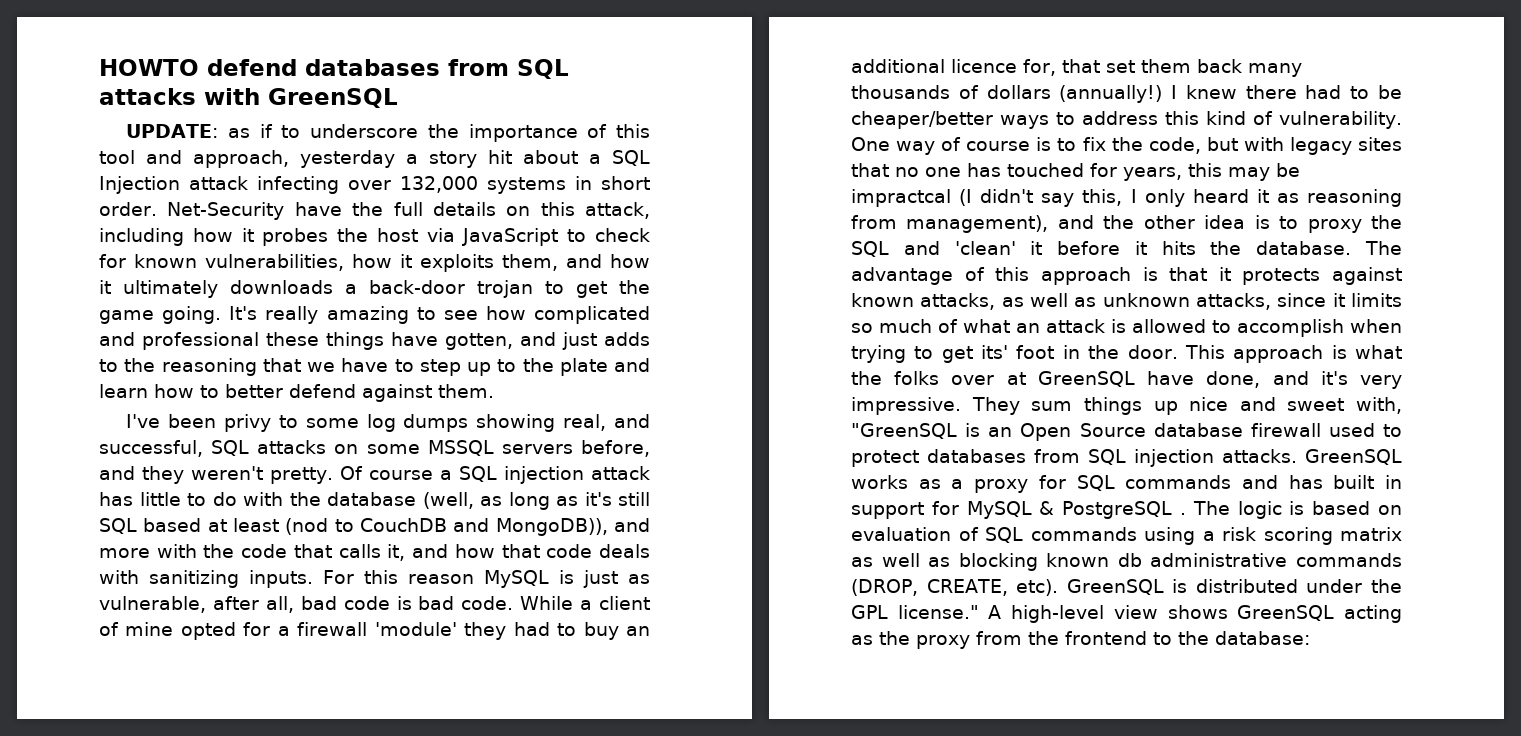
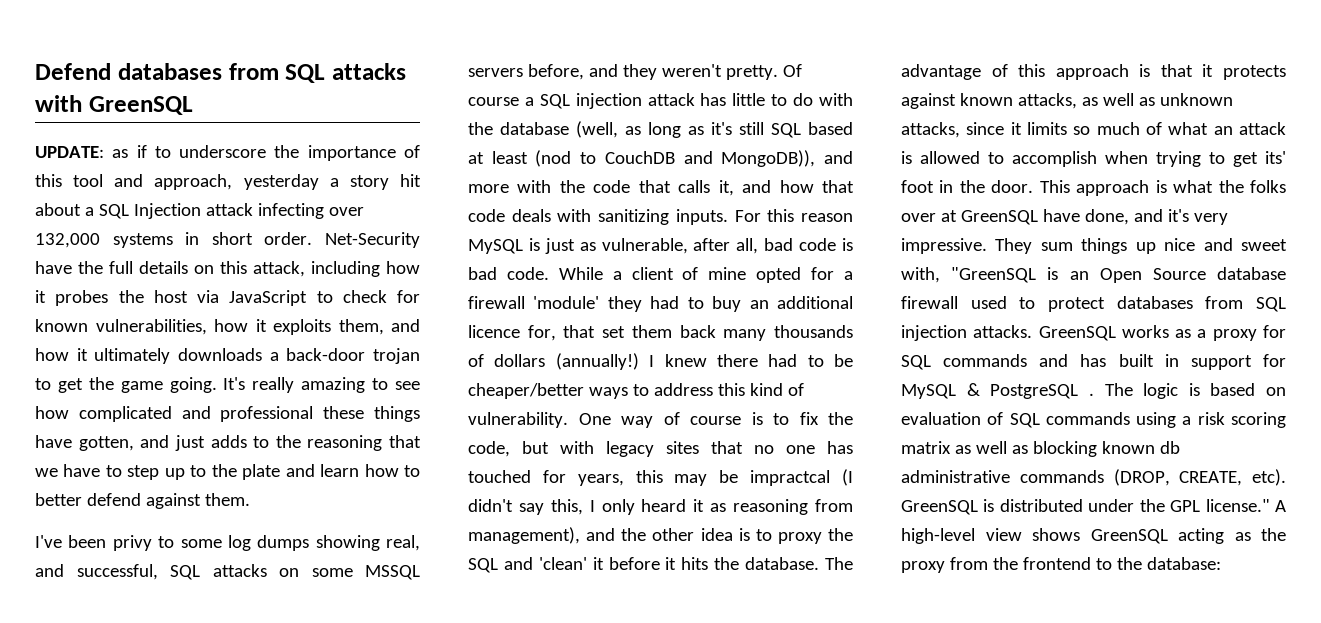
- HOWTO defend databases from SQL attacks with GreenSQL
+ Defend databases from SQL attacks with GreenSQL

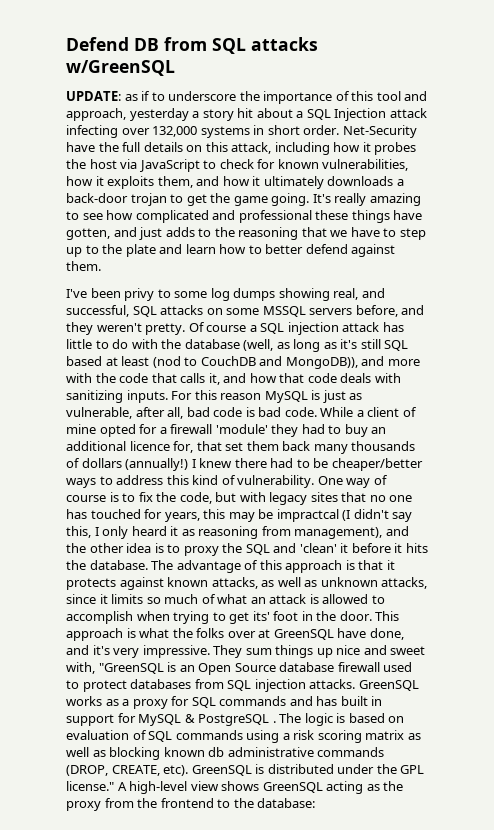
- Defend databases from SQL attacks with GreenSQL
+ Defend DB from SQL attacks w/GreenSQL

